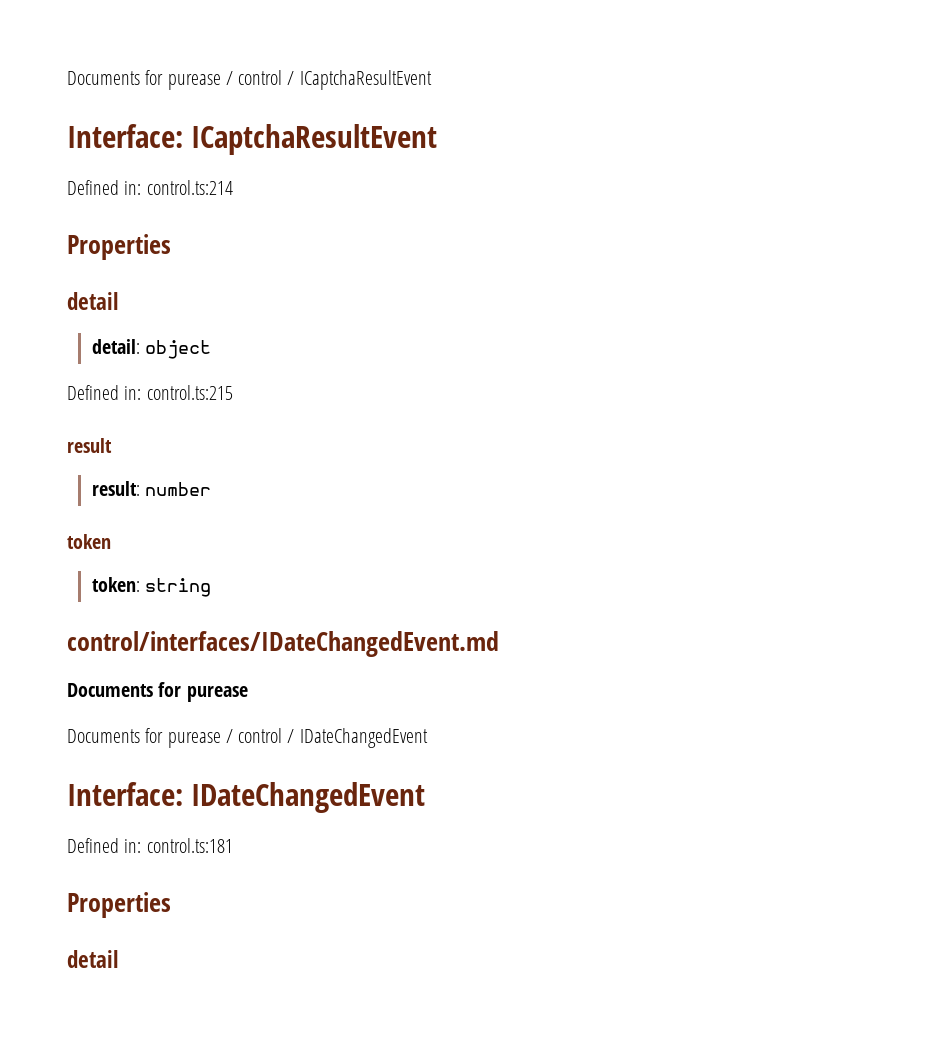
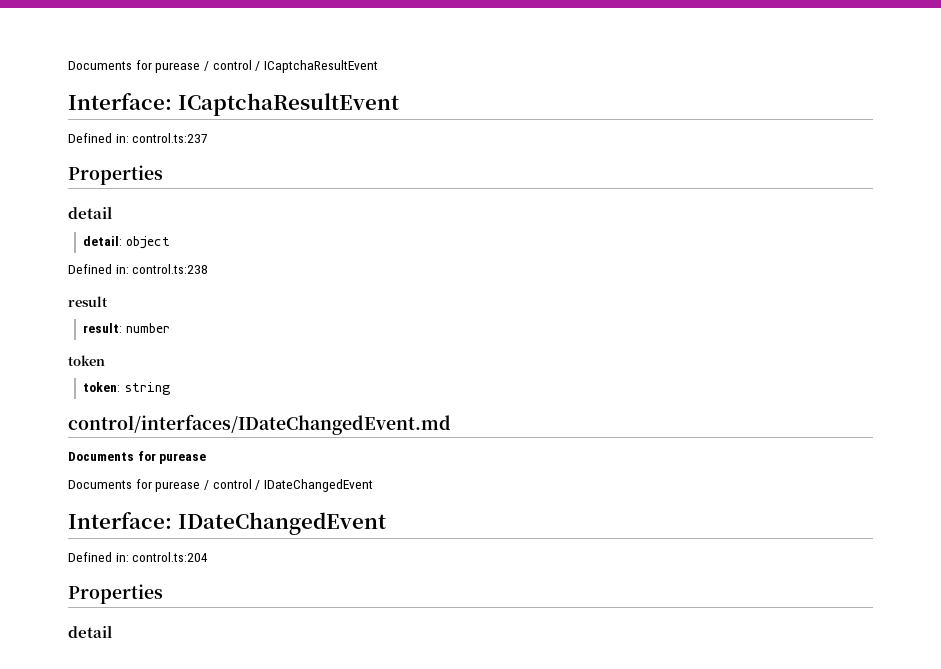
- Defined in: control.ts:214
+ Defined in: control.ts:237
- Defined in: control.ts:215
+ Defined in: control.ts:238
- Defined in: control.ts:181
+ Defined in: control.ts:204

